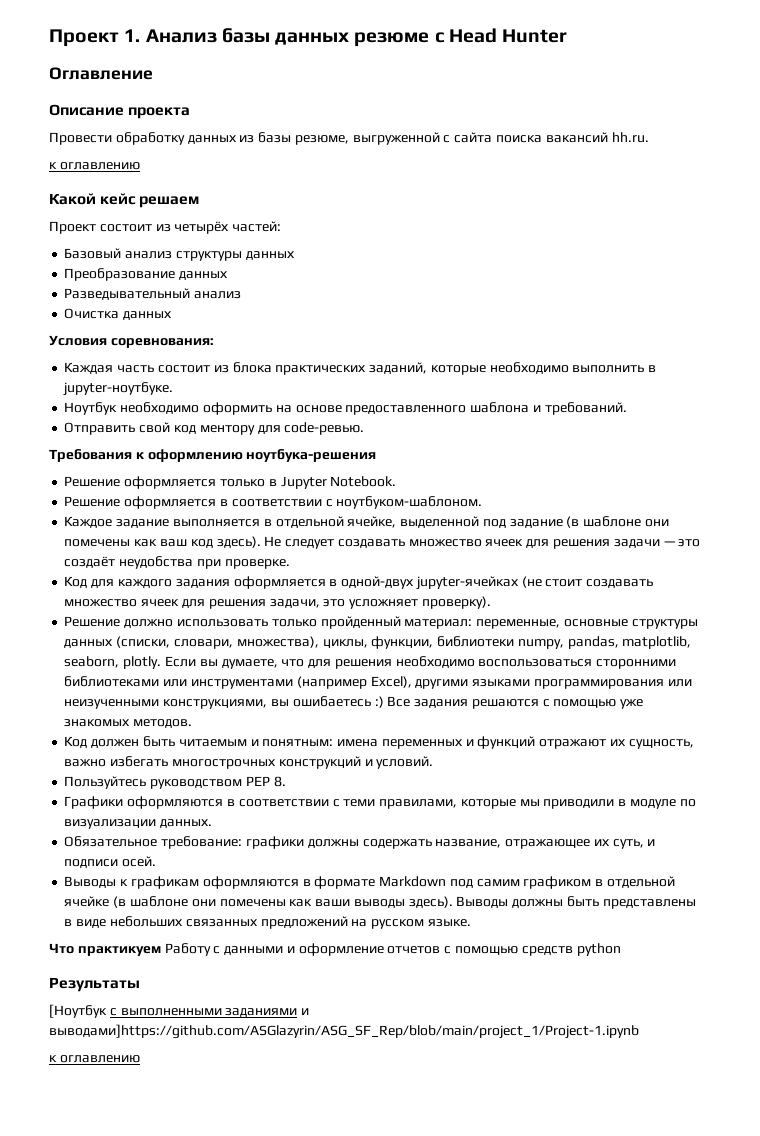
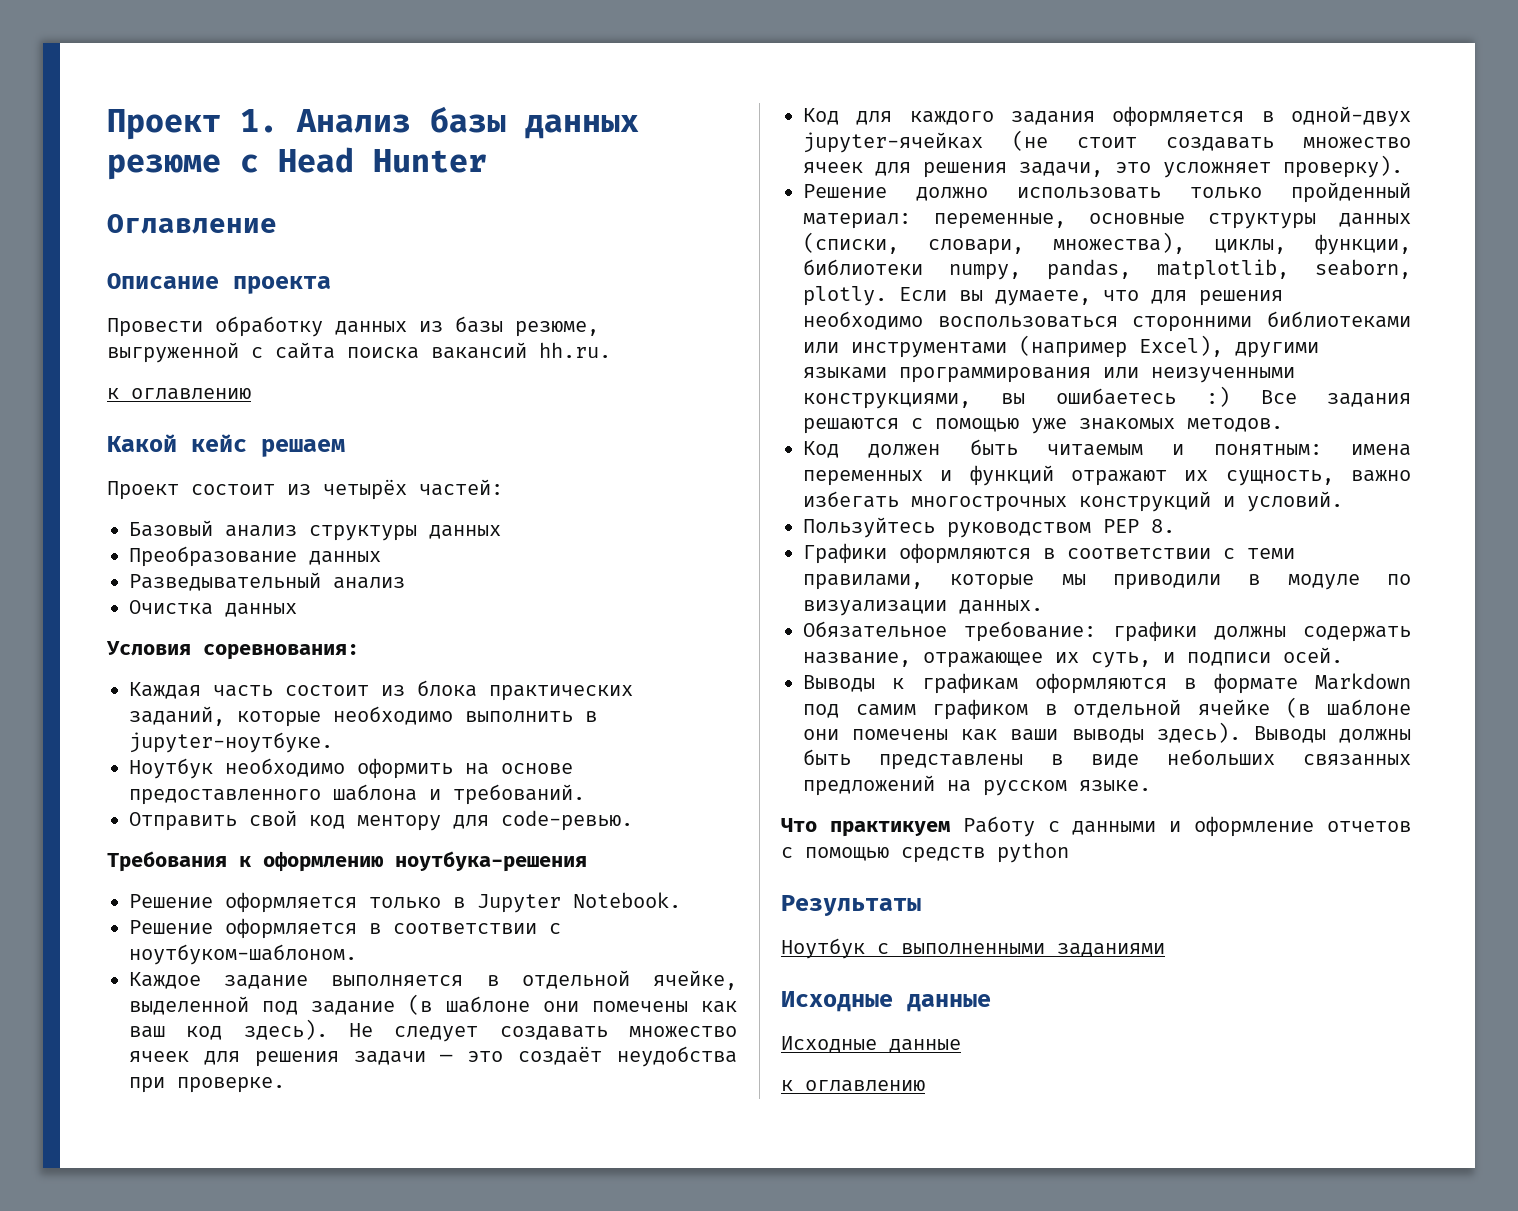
- [Ноутбук с выполненными заданиями и выводами]https://github.com/ASGlazyrin/ASG_SF_Rep/blob/main/project_1/Project-1.ipynb
+ Ноутбук с выполненными заданиями
+ Исходные данные
+ Исходные данные

